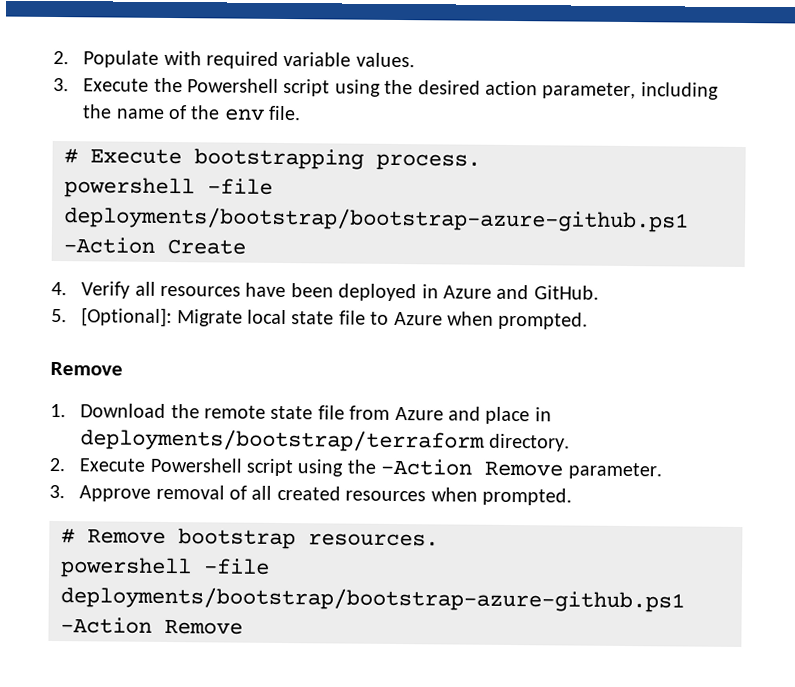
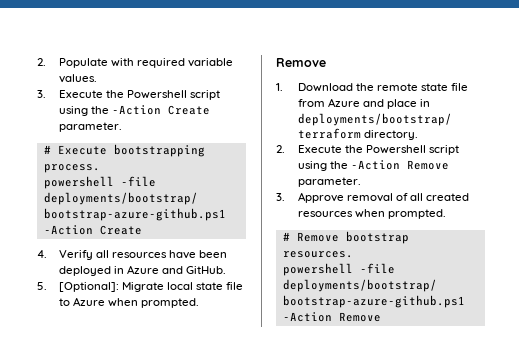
- 3. Execute the Powershell script using the desired action parameter, including the name of the env file.
+ 3. Execute the Powershell script using the -Action Create parameter.
- 2. Execute Powershell script using the -Action Remove parameter.
+ 2. Execute the Powershell script using the -Action Remove parameter.

